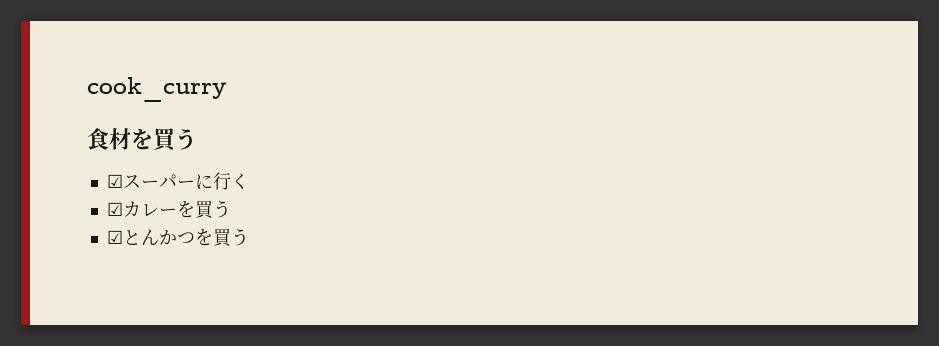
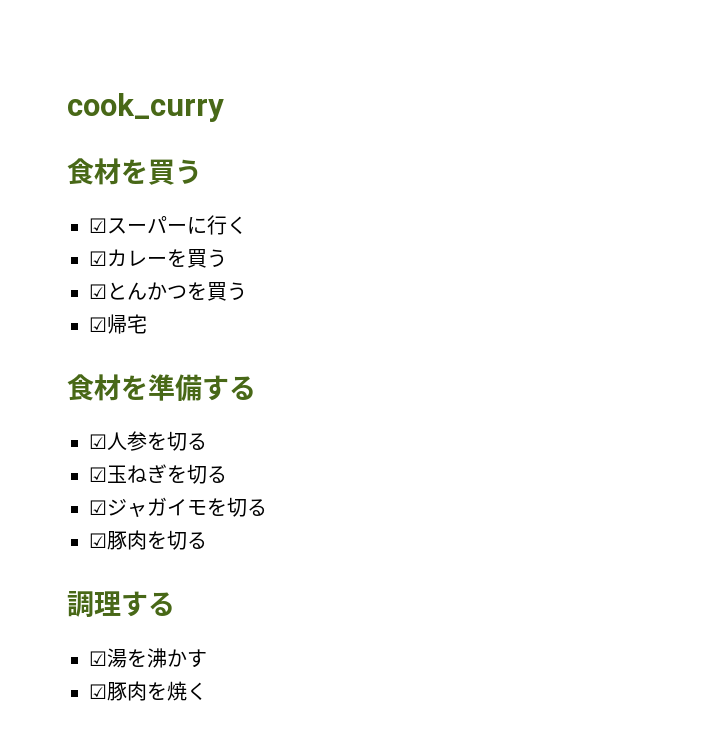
+ ☑帰宅
+ 食材を準備する
+ ☑人参を切る
+ ☑玉ねぎを切る
+ ☑ジャガイモを切る
+ ☑豚肉を切る
+ 調理する
+ ☑湯を沸かす
+ ☑豚肉を焼く

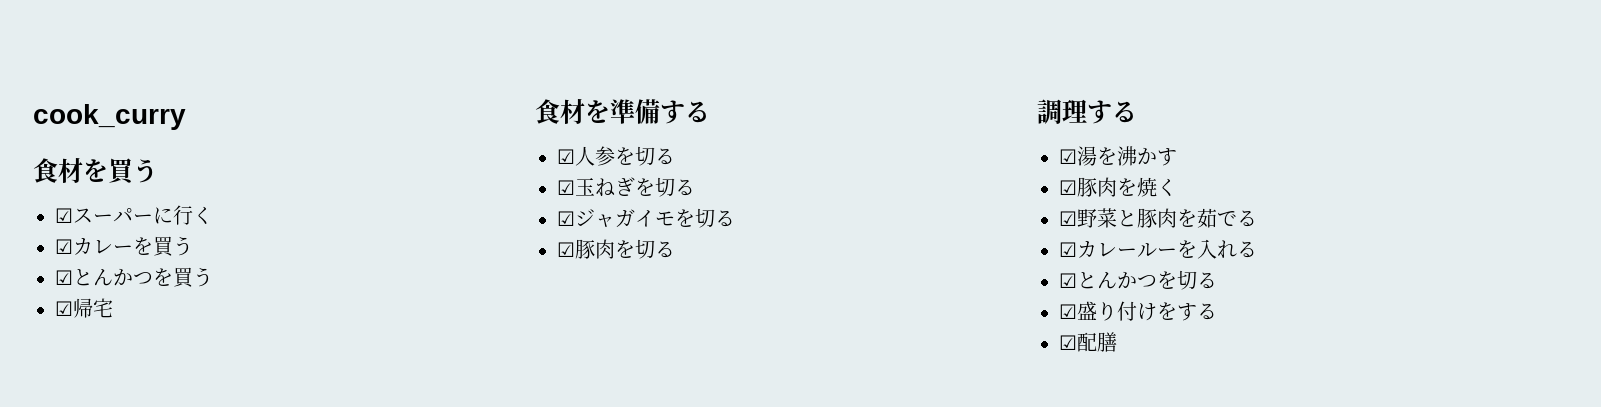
+ ☑野菜と豚肉を茹でる
+ ☑カレールーを入れる
+ ☑とんかつを切る
+ ☑盛り付けをする
+ ☑配膳

